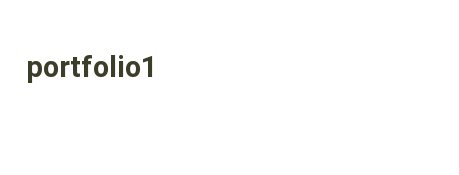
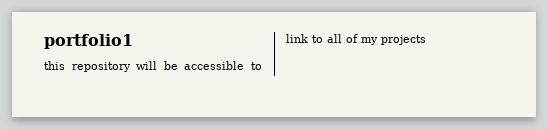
+ this repository will be accessible to link to all of my projects

